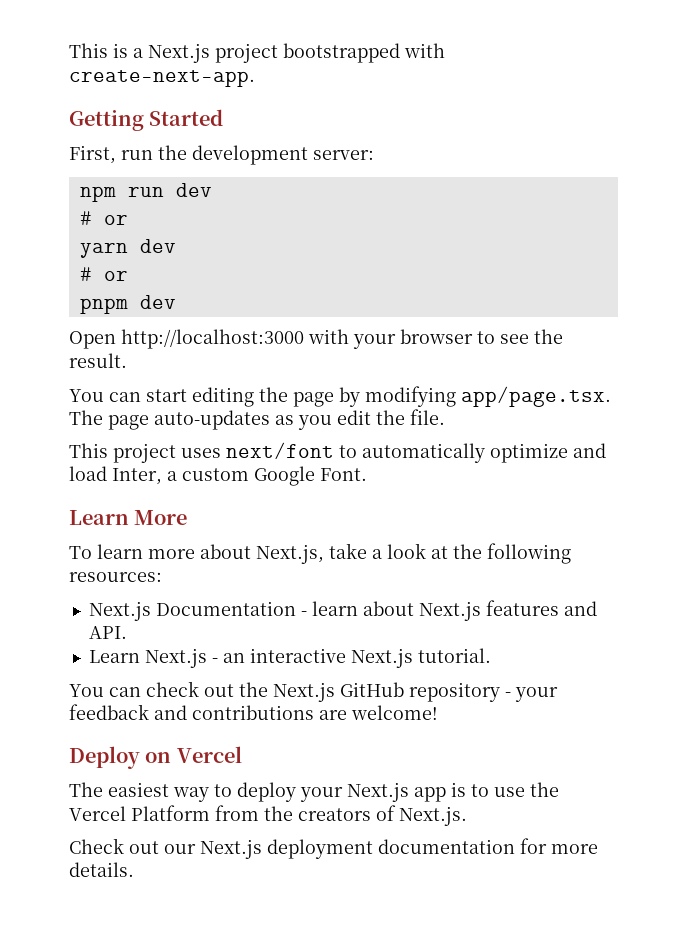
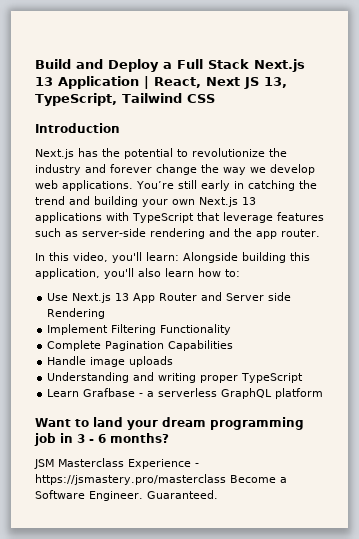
- This is a Next.js project bootstrapped with create-next-app.
- Getting Started
- First, run the development server:
- npm run dev
- # or
- yarn dev
- # or
- pnpm dev
- Open http://localhost:3000 with your browser to see the result.
- You can start editing the page by modifying app/page.tsx. The page auto-updates as you edit the file.
- This project uses next/font to automatically optimize and load Inter, a custom Google Font.
- Learn More
- To learn more about Next.js, take a look at the following resources:
- Next.js Documentation - learn about Next.js features and API.
- Learn Next.js - an interactive Next.js tutorial.
- You can check out the Next.js GitHub repository - your feedback and contributions are welcome!
- Deploy on Vercel
- The easiest way to deploy your Next.js app is to use the Vercel Platform from the creators of Next.js.
- Check out our Next.js deployment documentation for more details.
+ Build and Deploy a Full Stack Next.js 13 Application | React, Next JS 13, TypeScript, Tailwind CSS
+ Introduction
+ Next.js has the potential to revolutionize the industry and forever change the way we develop web applications. You’re still early in catching the trend and building your own Next.js 13 applications with TypeScript that leverage features such as server-side rendering and the app router.
+ In this video, you'll learn: Alongside building this application, you'll also learn how to:
+ Use Next.js 13 App Router and Server side Rendering
+ Implement Filtering Functionality
+ Complete Pagination Capabilities
+ Handle image uploads
+ Understanding and writing proper TypeScript
+ Learn Grafbase - a serverless GraphQL platform
+ Want to land your dream programming job in 3 - 6 months?
+ JSM Masterclass Experience - https://jsmastery.pro/masterclass Become a Software Engineer. Guaranteed.

